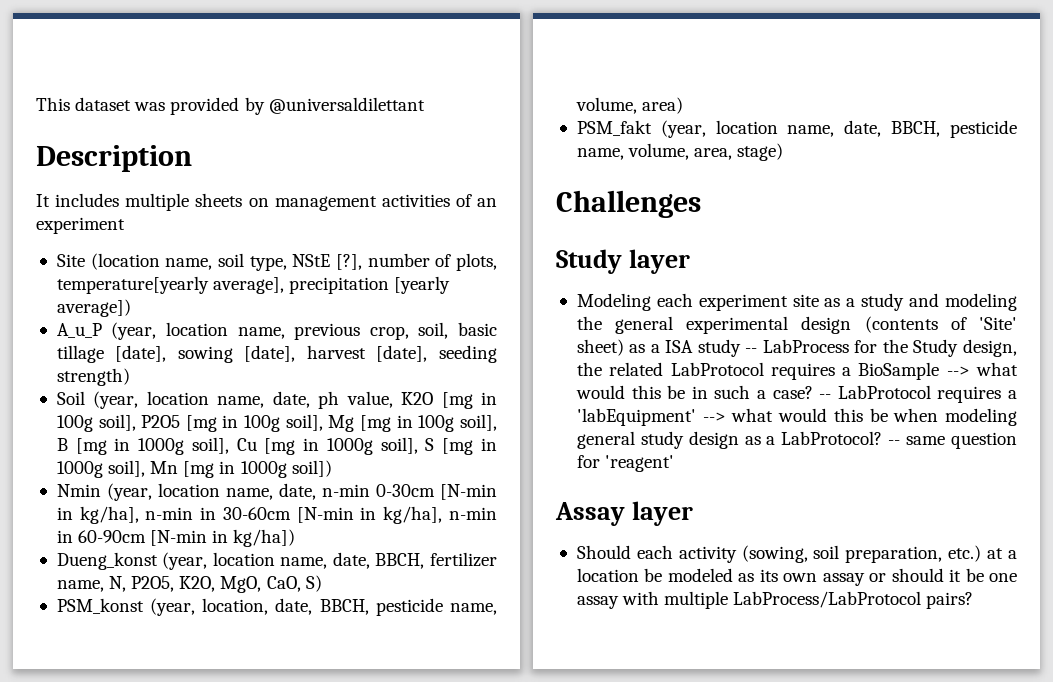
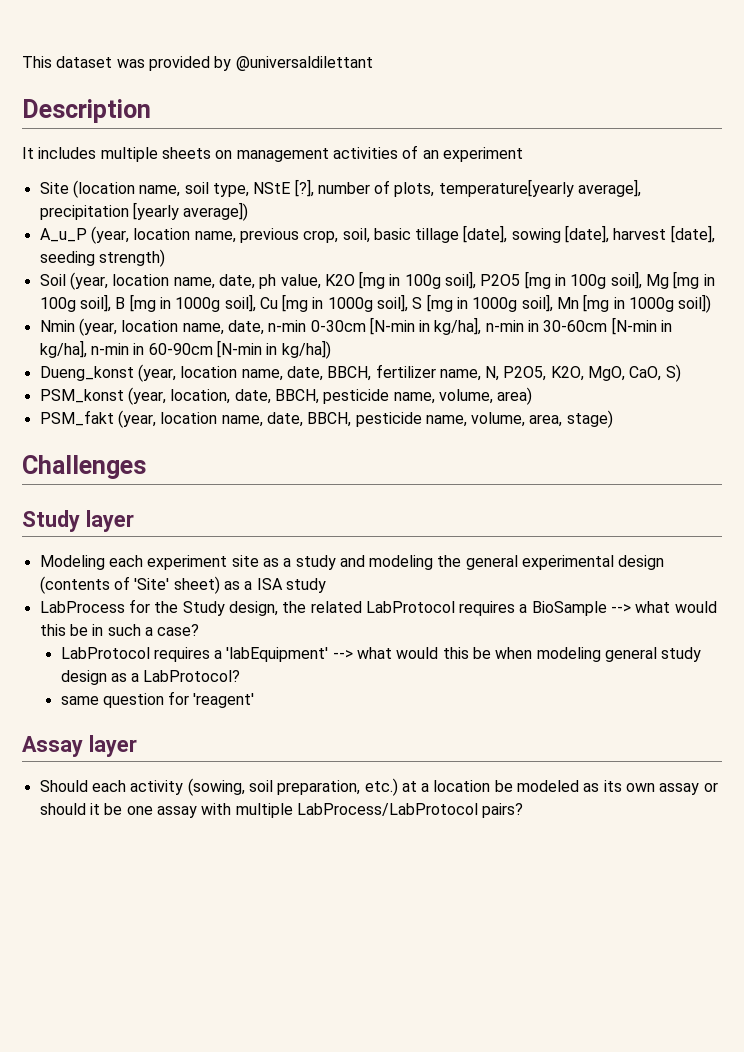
- Modeling each experiment site as a study and modeling the general experimental design (contents of 'Site' sheet) as a ISA study -- LabProcess for the Study design, the related LabProtocol requires a BioSample --> what would this be in such a case? -- LabProtocol requires a 'labEquipment' --> what would this be when modeling general study design as a LabProtocol? -- same question for 'reagent'
+ Modeling each experiment site as a study and modeling the general experimental design (contents of 'Site' sheet) as a ISA study
+ LabProcess for the Study design, the related LabProtocol requires a BioSample --> what would this be in such a case?
+ LabProtocol requires a 'labEquipment' --> what would this be when modeling general study design as a LabProtocol?
+ same question for 'reagent'

